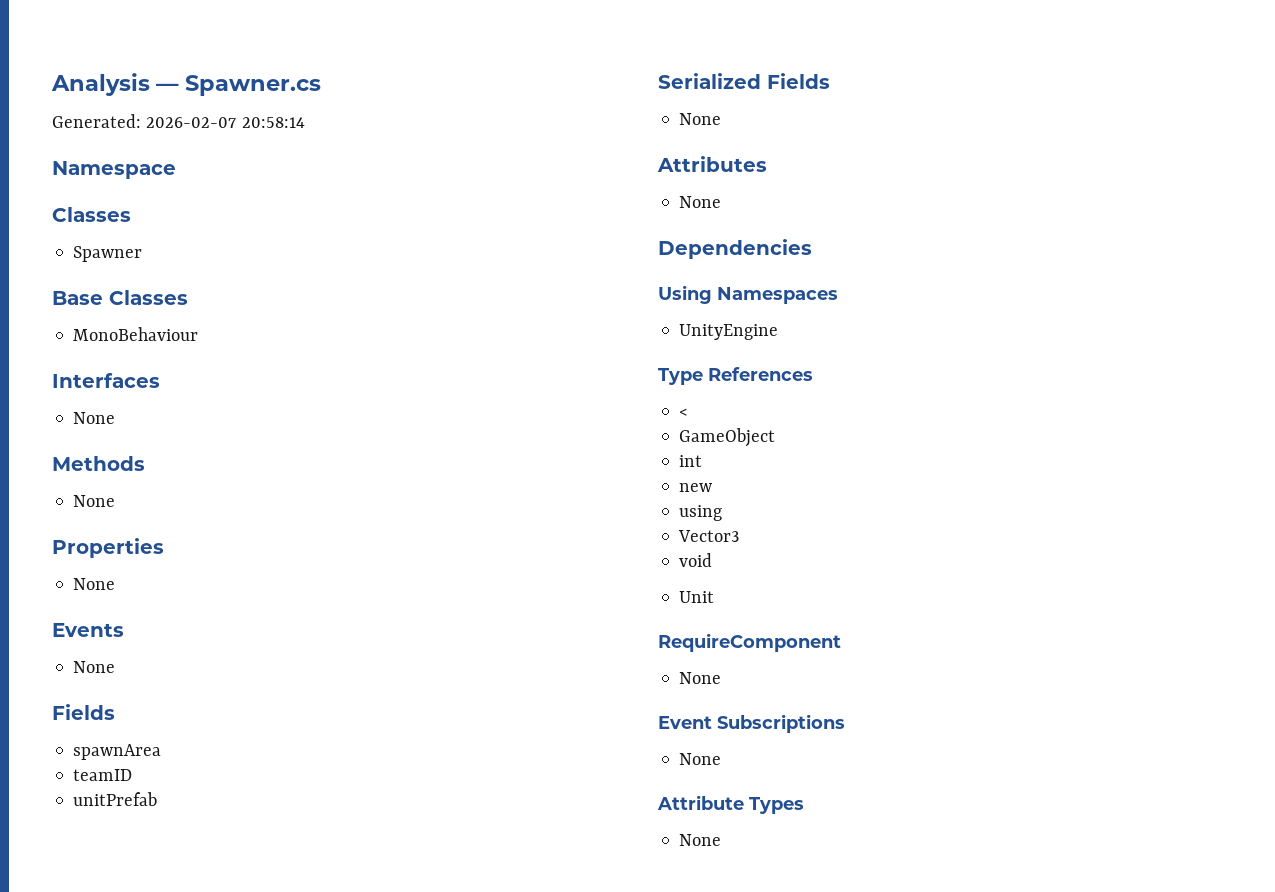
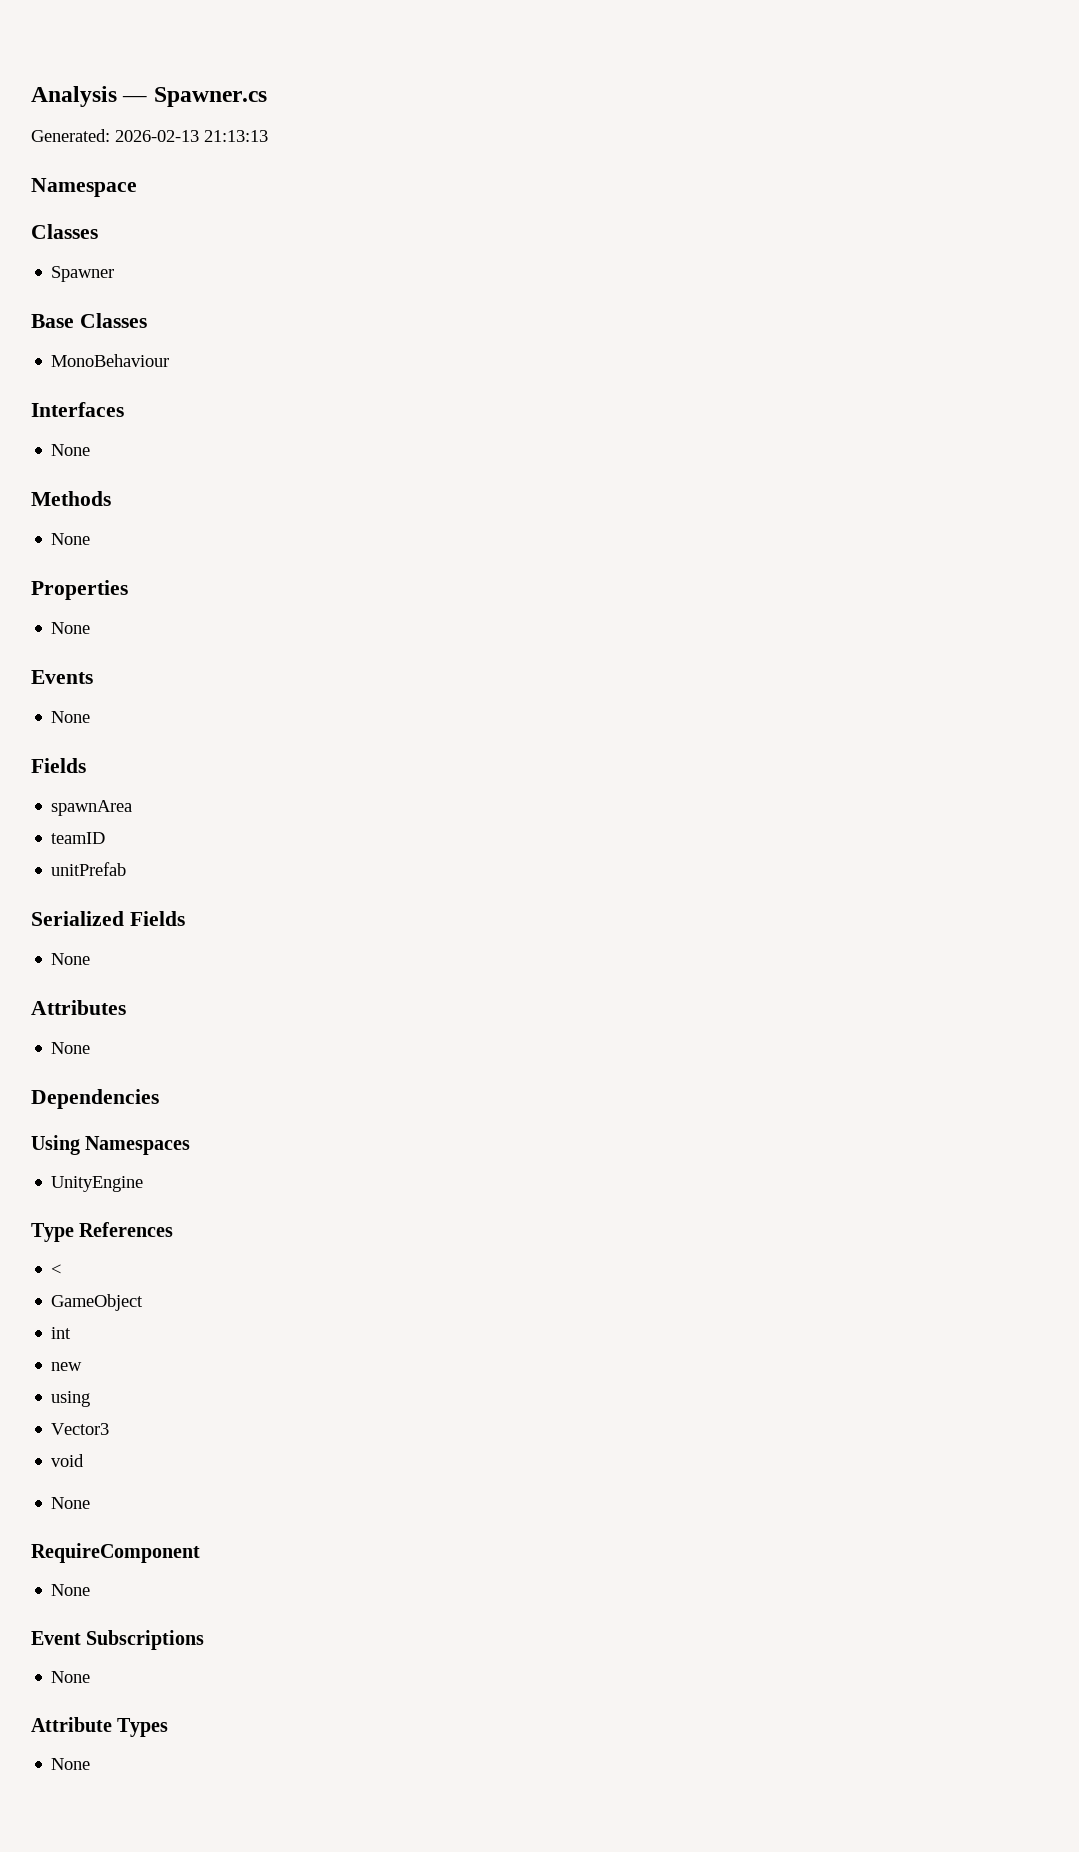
- Generated: 2026-02-07 20:58:14
+ Generated: 2026-02-13 21:13:13
  void
- Unit
+ None

